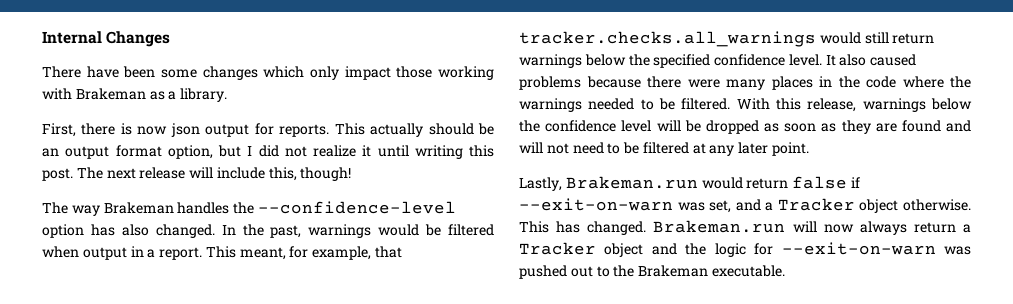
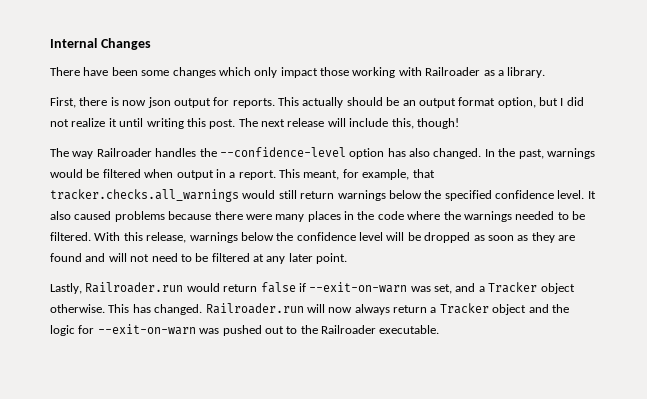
- There have been some changes which only impact those working with Brakeman as a library.
+ There have been some changes which only impact those working with Railroader as a library.
- The way Brakeman handles the --confidence-level option has also changed.
+ The way Railroader handles the --confidence-level option has also changed.
- Lastly, Brakeman.run would return false if --exit-on-warn was set, and a Tracker object otherwise.
+ Lastly, Railroader.run would return false if --exit-on-warn was set, and a Tracker object otherwise.
- Brakeman.run will now always return a Tracker object and the logic for --exit-on-warn was pushed out to the Brakeman executable.
+ Railroader.run will now always return a Tracker object and the logic for --exit-on-warn was pushed out to the Railroader executable.

